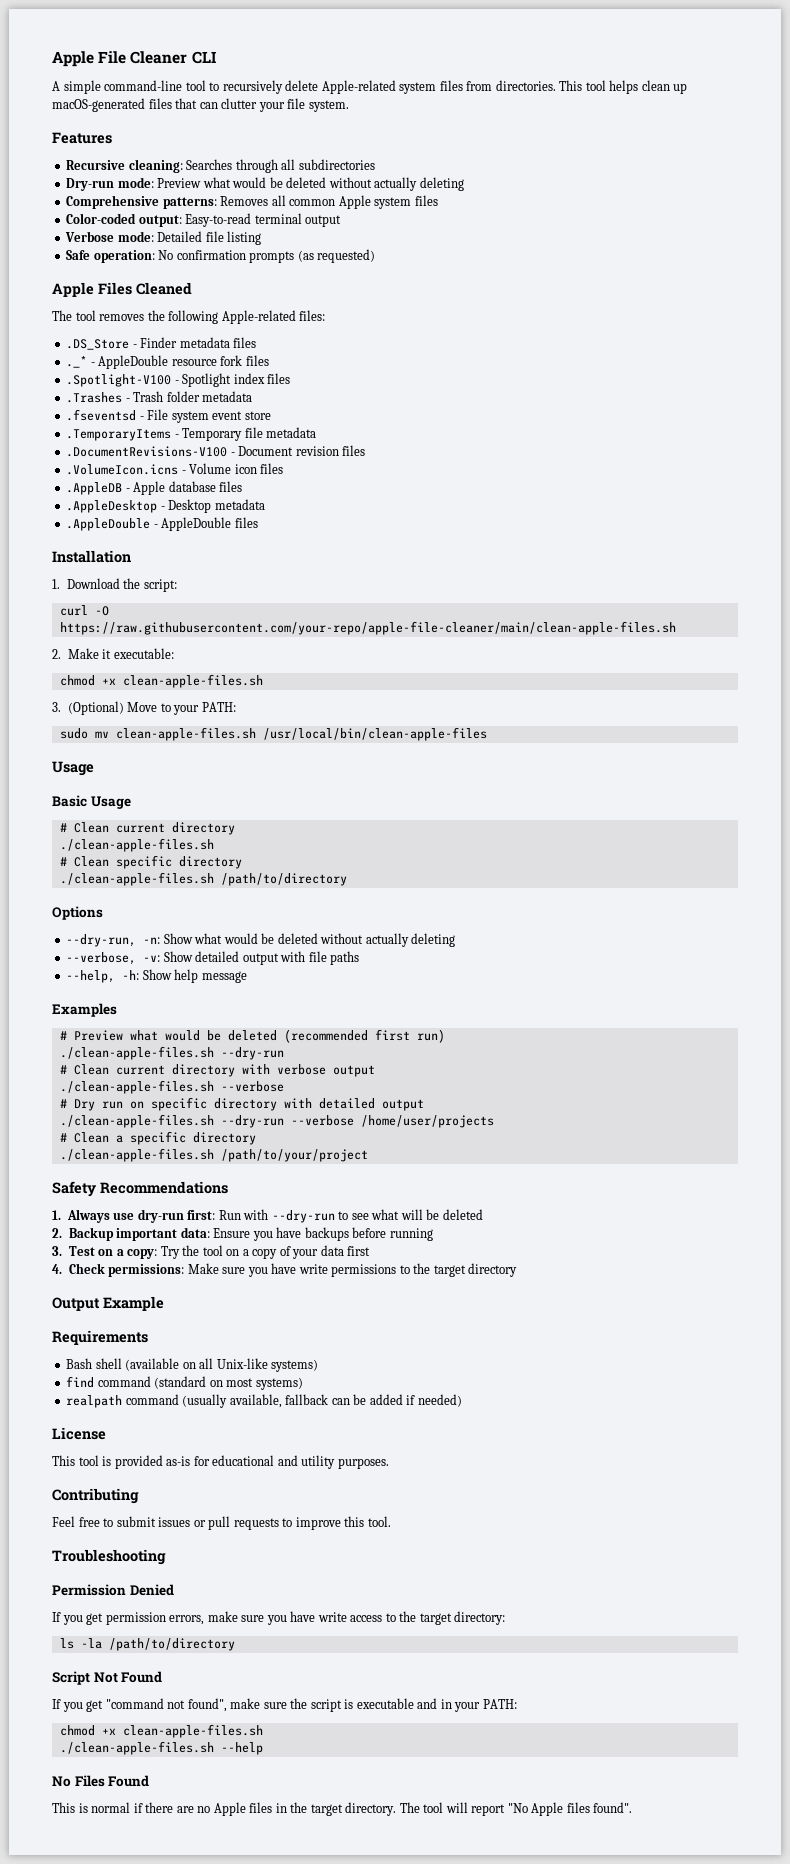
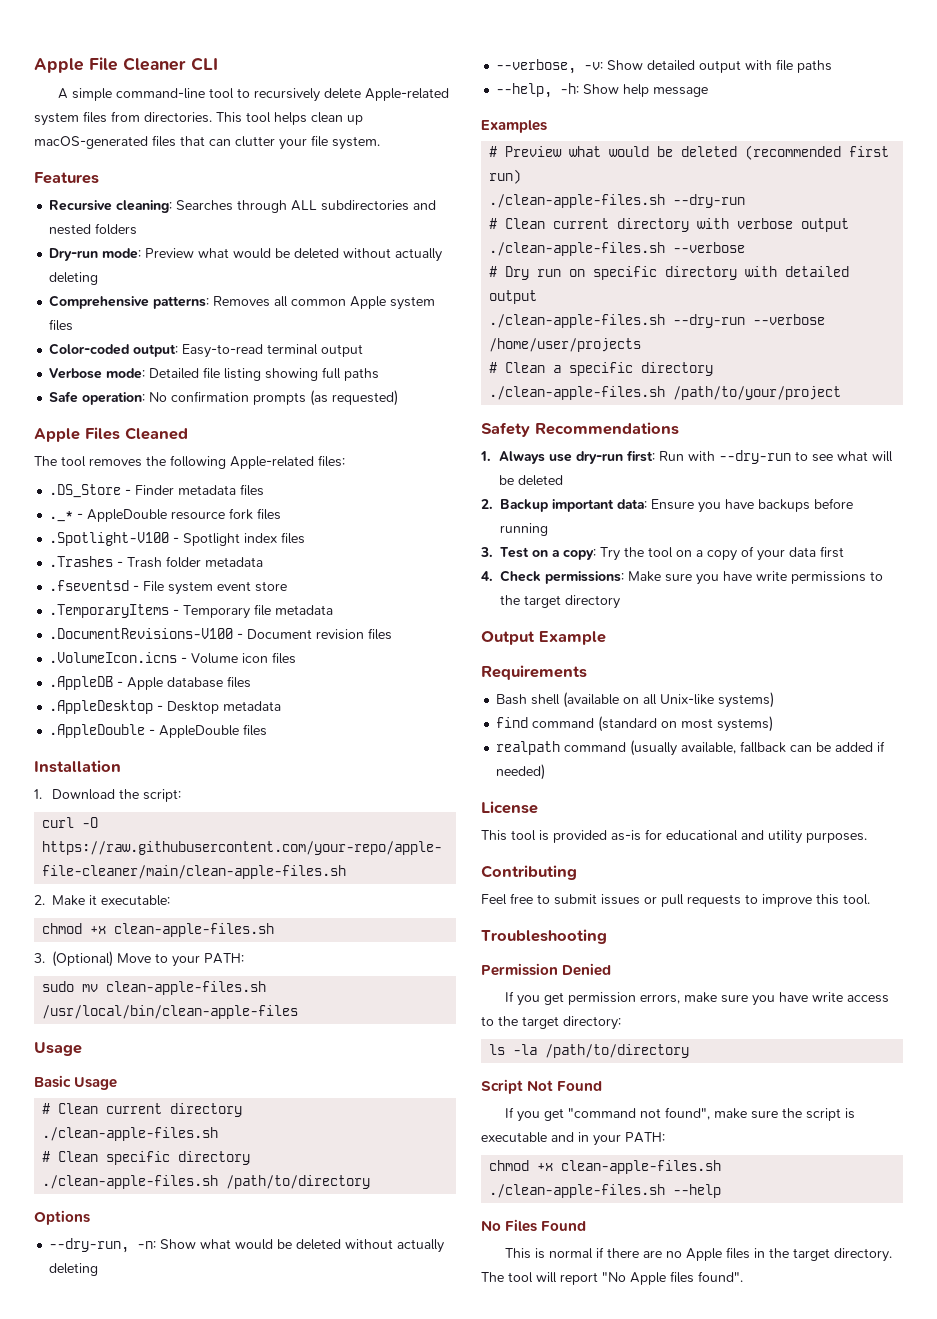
- Recursive cleaning: Searches through all subdirectories
+ Recursive cleaning: Searches through ALL subdirectories and nested folders
- Verbose mode: Detailed file listing
+ Verbose mode: Detailed file listing showing full paths

